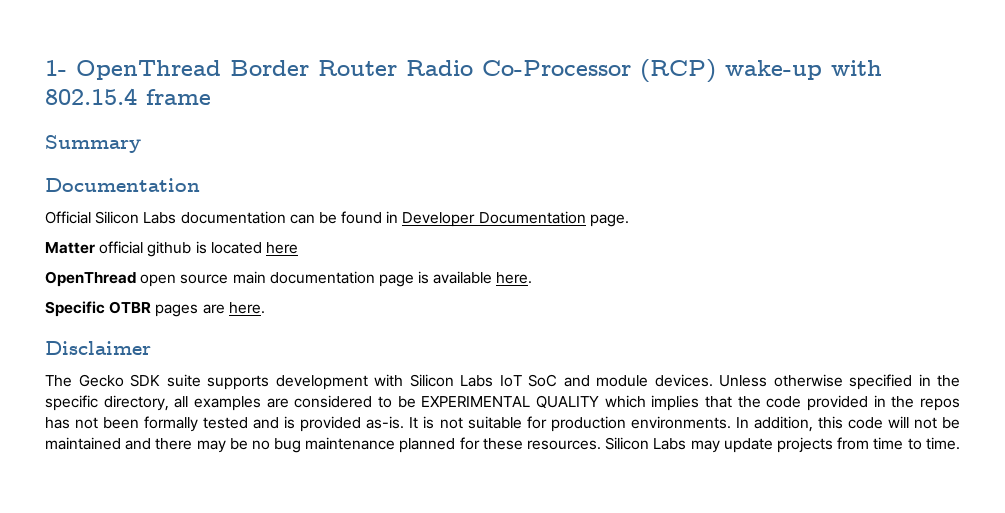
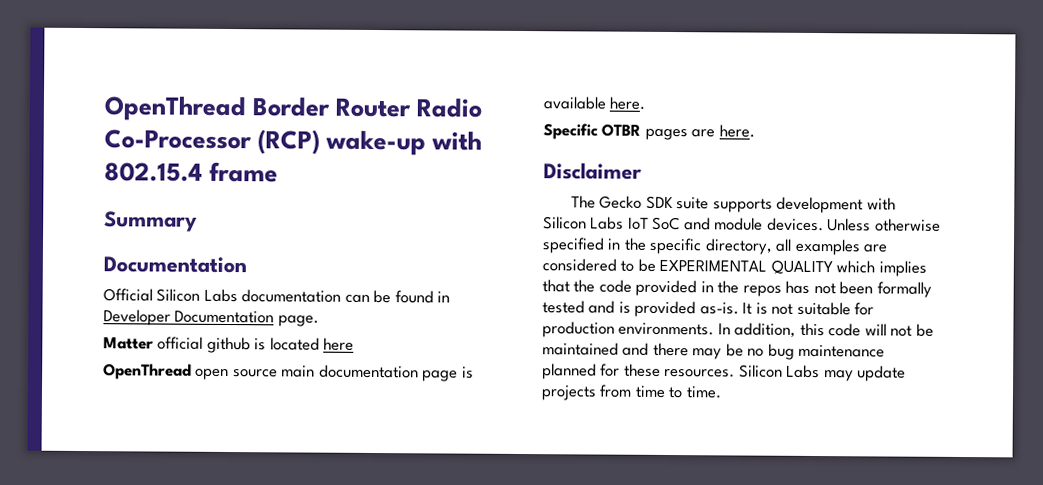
- 1- OpenThread Border Router Radio Co-Processor (RCP) wake-up with 802.15.4 frame
+ OpenThread Border Router Radio Co-Processor (RCP) wake-up with 802.15.4 frame

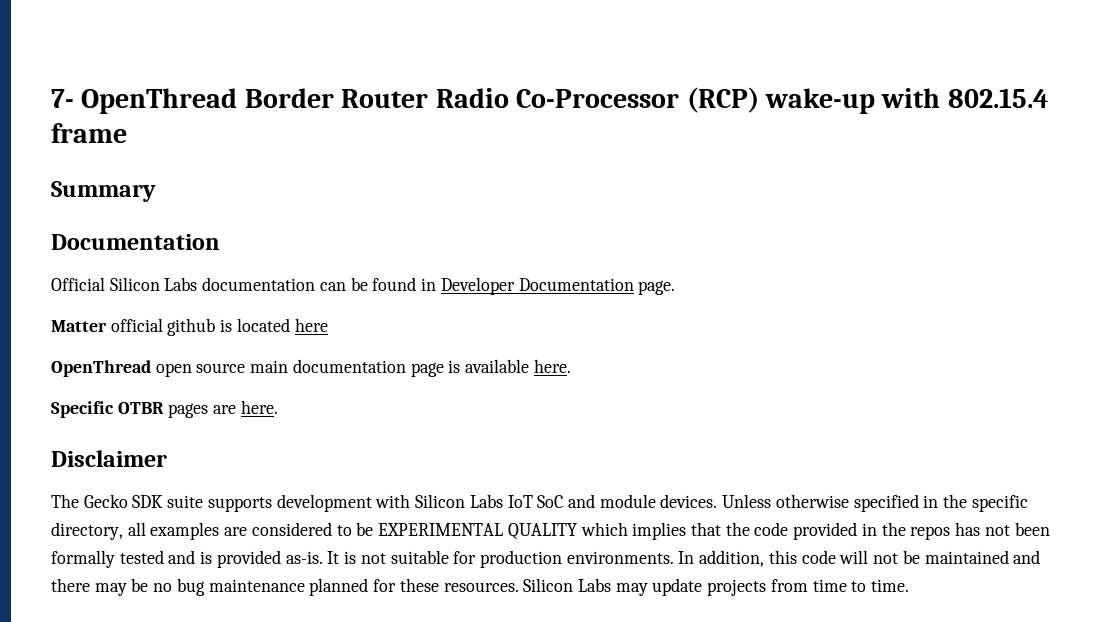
- OpenThread Border Router Radio Co-Processor (RCP) wake-up with 802.15.4 frame
+ 7- OpenThread Border Router Radio Co-Processor (RCP) wake-up with 802.15.4 frame

